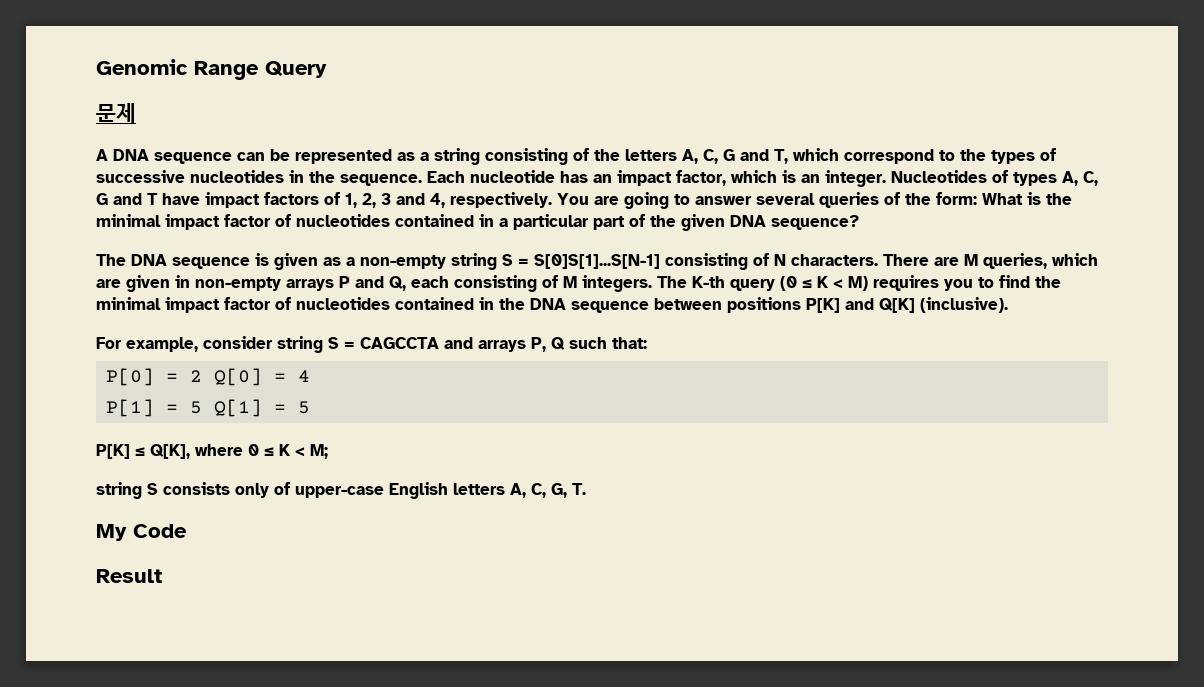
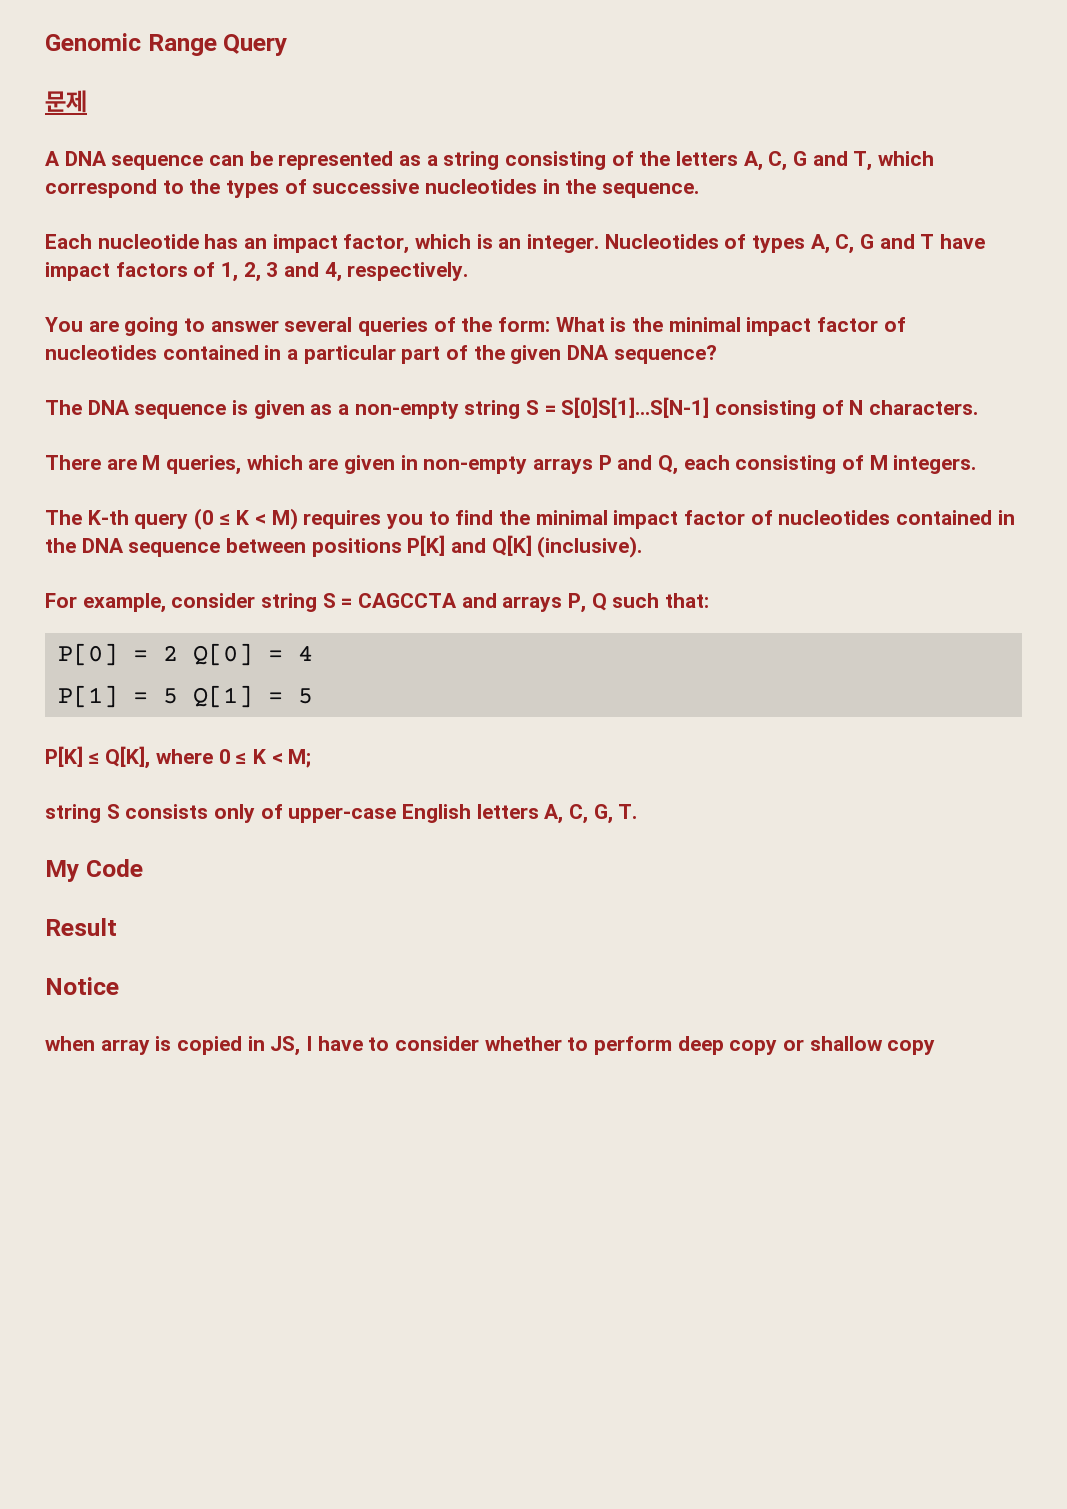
- A DNA sequence can be represented as a string consisting of the letters A, C, G and T, which correspond to the types of successive nucleotides in the sequence. Each nucleotide has an impact factor, which is an integer.
+ A DNA sequence can be represented as a string consisting of the letters A, C, G and T, which correspond to the types of successive nucleotides in the sequence.
+ Each nucleotide has an impact factor, which is an integer.
- Nucleotides of types A, C, G and T have impact factors of 1, 2, 3 and 4, respectively. You are going to answer several queries of the form: What is the minimal impact factor of nucleotides contained in a particular part of the given DNA sequence?
+ Nucleotides of types A, C, G and T have impact factors of 1, 2, 3 and 4, respectively.
+ You are going to answer several queries of the form: What is the minimal impact factor of nucleotides contained in a particular part of the given DNA sequence?
- The DNA sequence is given as a non-empty string S = S[0]S[1]...S[N-1] consisting of N characters. There are M queries, which are given in non-empty arrays P and Q, each consisting of M integers. The K-th query (0 ≤ K < M) requires you to find the minimal impact factor of nucleotides contained in the DNA sequence between positions P[K] and Q[K] (inclusive).
+ The DNA sequence is given as a non-empty string S = S[0]S[1]...S[N-1] consisting of N characters.
+ There are M queries, which are given in non-empty arrays P and Q, each consisting of M integers.
+ The K-th query (0 ≤ K < M) requires you to find the minimal impact factor of nucleotides contained in the DNA sequence between positions P[K] and Q[K] (inclusive).
+ Notice
+ when array is copied in JS, I have to consider whether to perform deep copy or shallow copy

